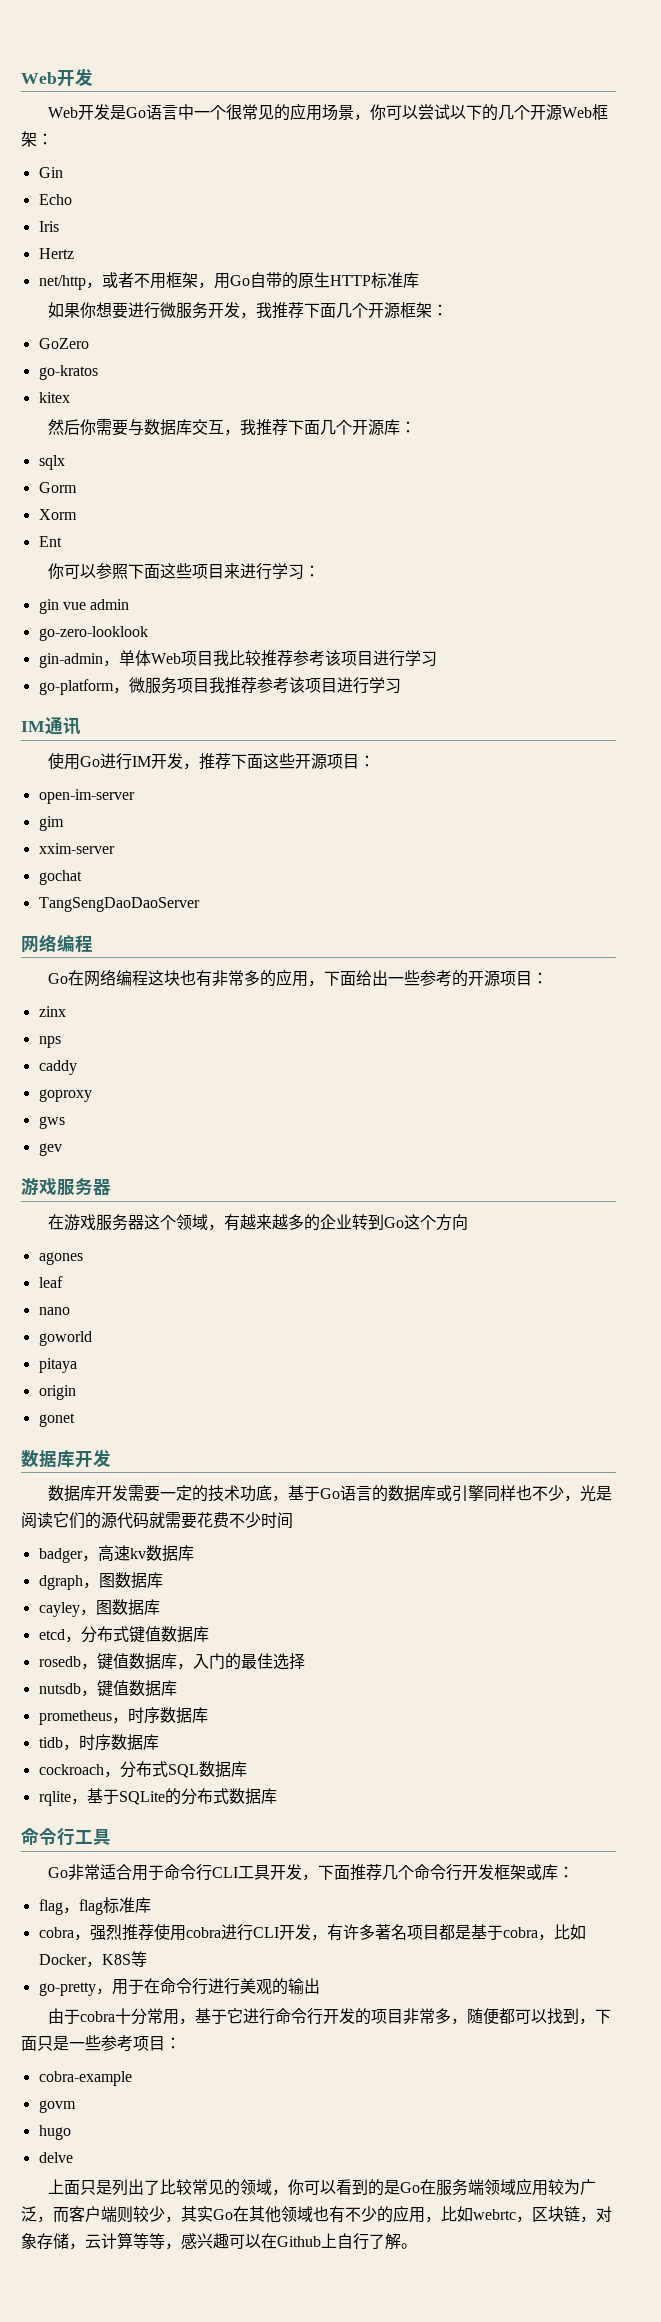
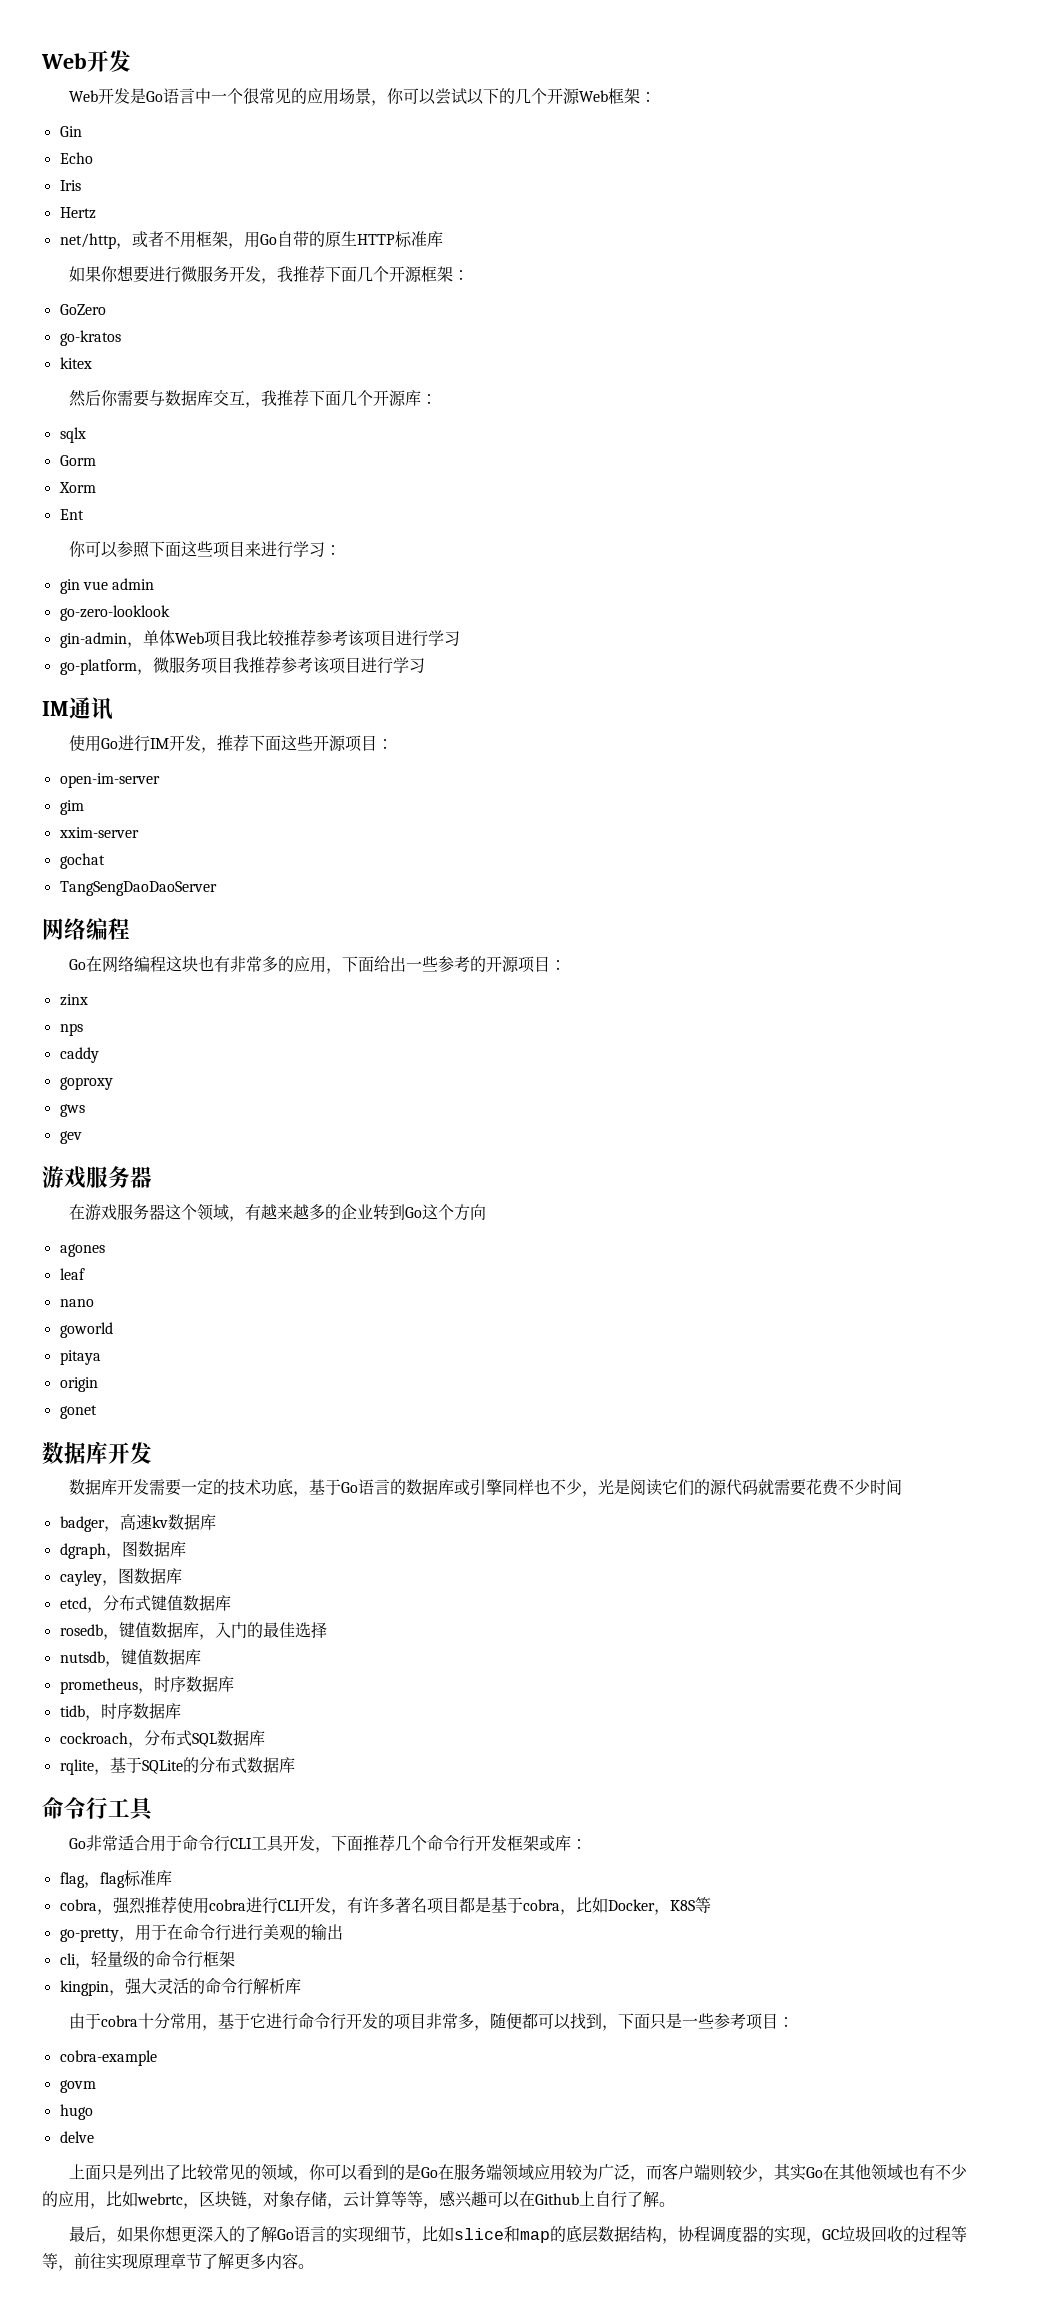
+ cli，轻量级的命令行框架
+ kingpin，强大灵活的命令行解析库
+ 最后，如果你想更深入的了解Go语言的实现细节，比如slice和map的底层数据结构，协程调度器的实现，GC垃圾回收的过程等等，前往实现原理章节了解更多内容。

